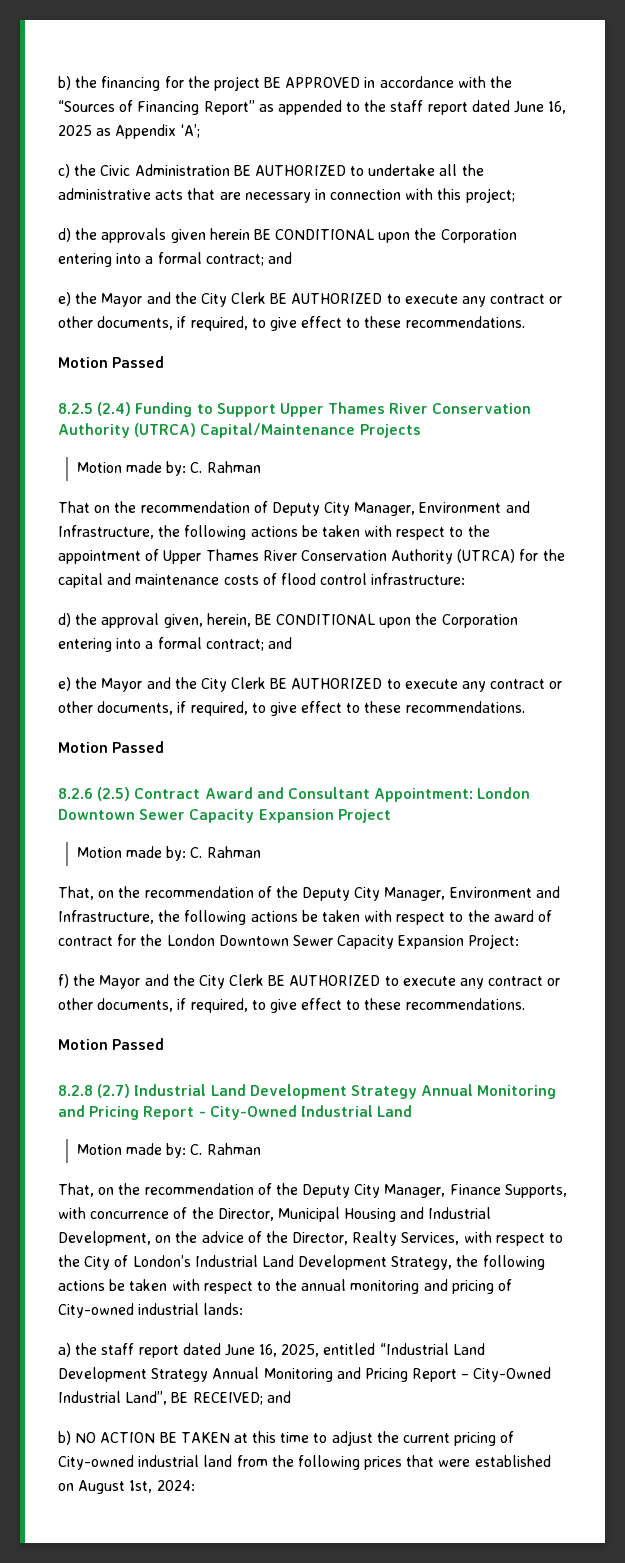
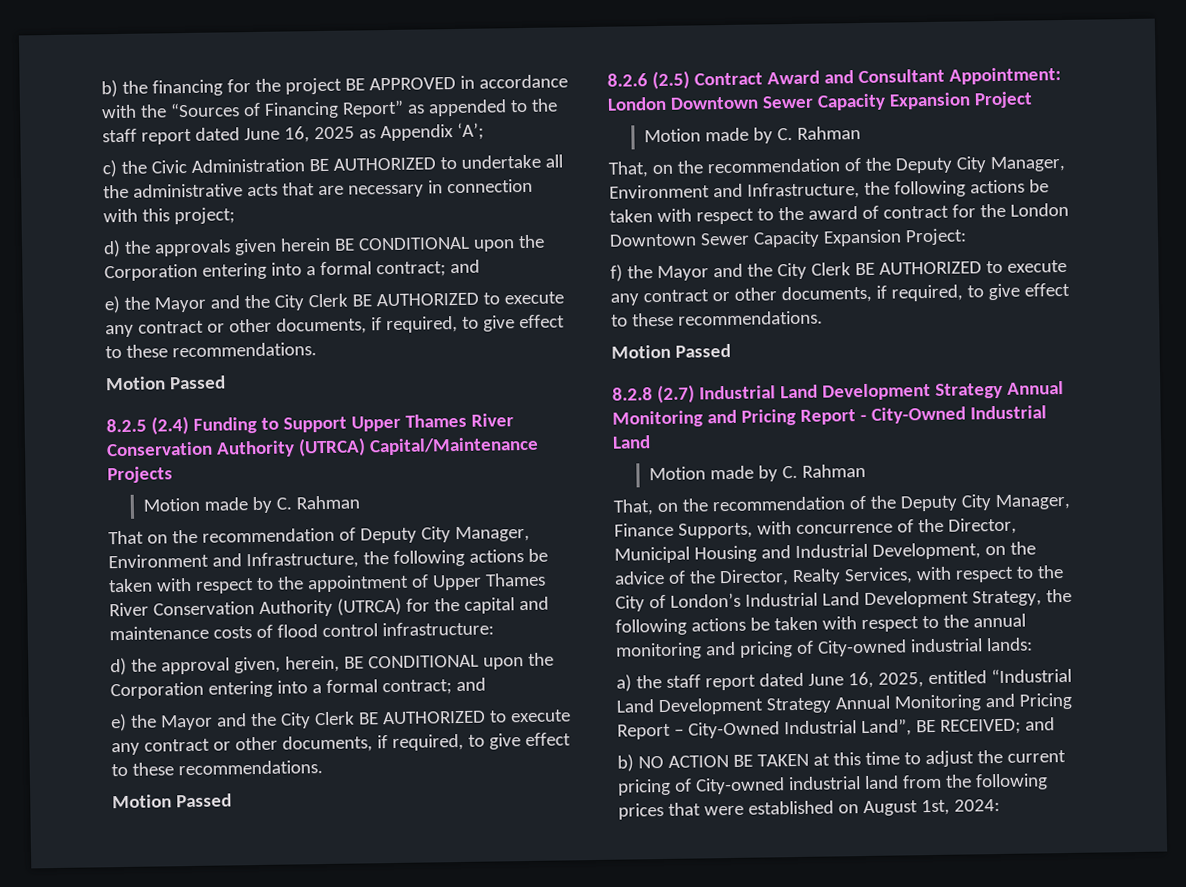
  8.2.5 (2.4) Funding to Support Upper Thames River Conservation Authority (UTRCA) Capital/Maintenance Projects
- Motion made by: C. Rahman
+ Motion made by C. Rahman
  8.2.6 (2.5) Contract Award and Consultant Appointment: London Downtown Sewer Capacity Expansion Project
- Motion made by: C. Rahman
+ Motion made by C. Rahman
  8.2.8 (2.7) Industrial Land Development Strategy Annual Monitoring and Pricing Report - City-Owned Industrial Land
- Motion made by: C. Rahman
+ Motion made by C. Rahman

